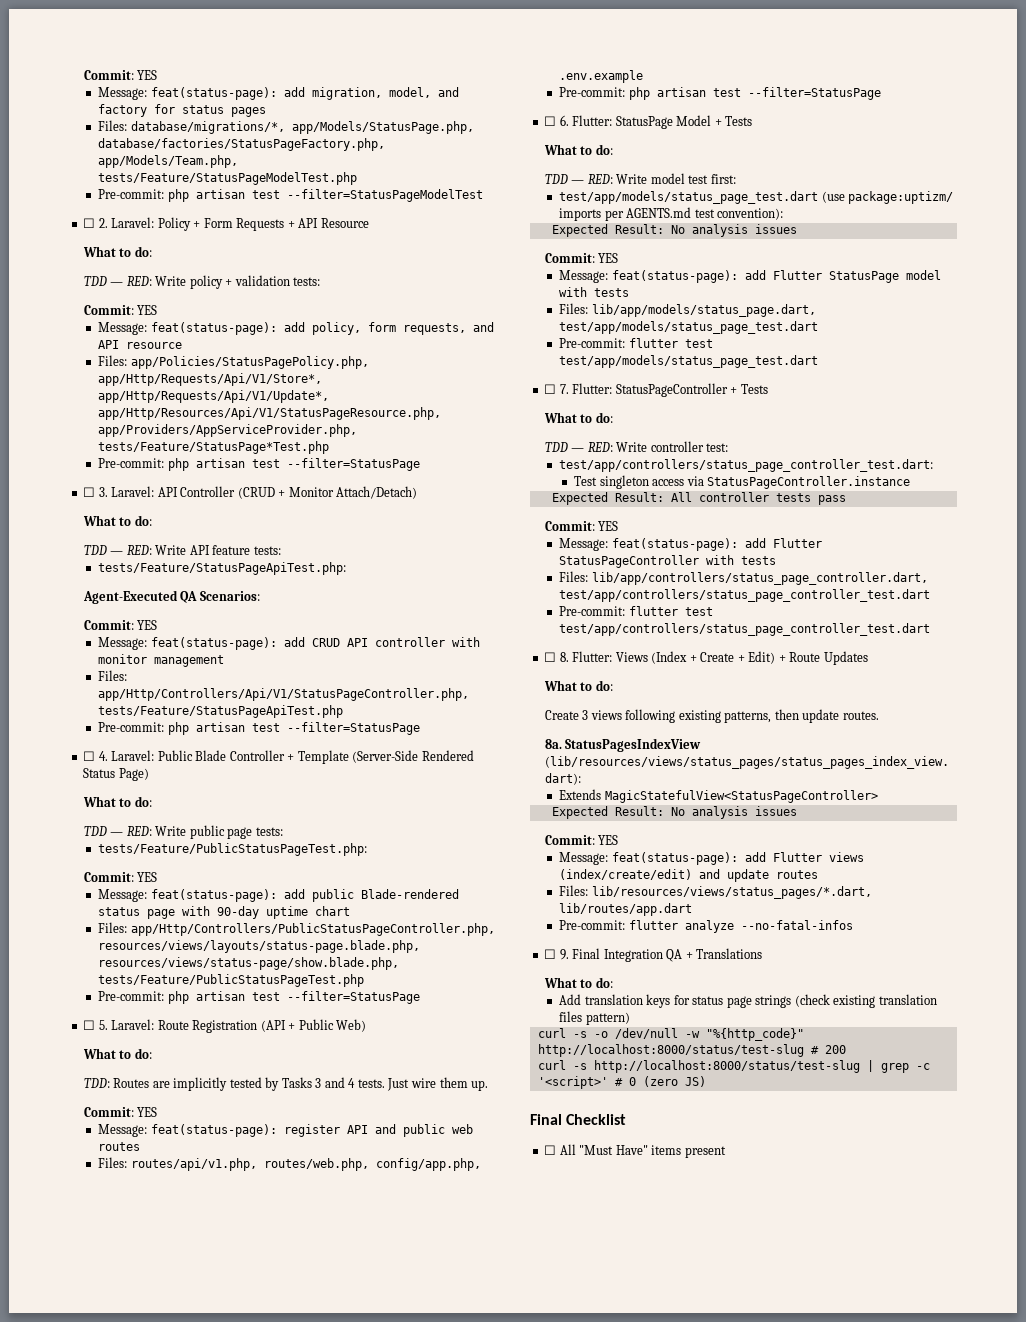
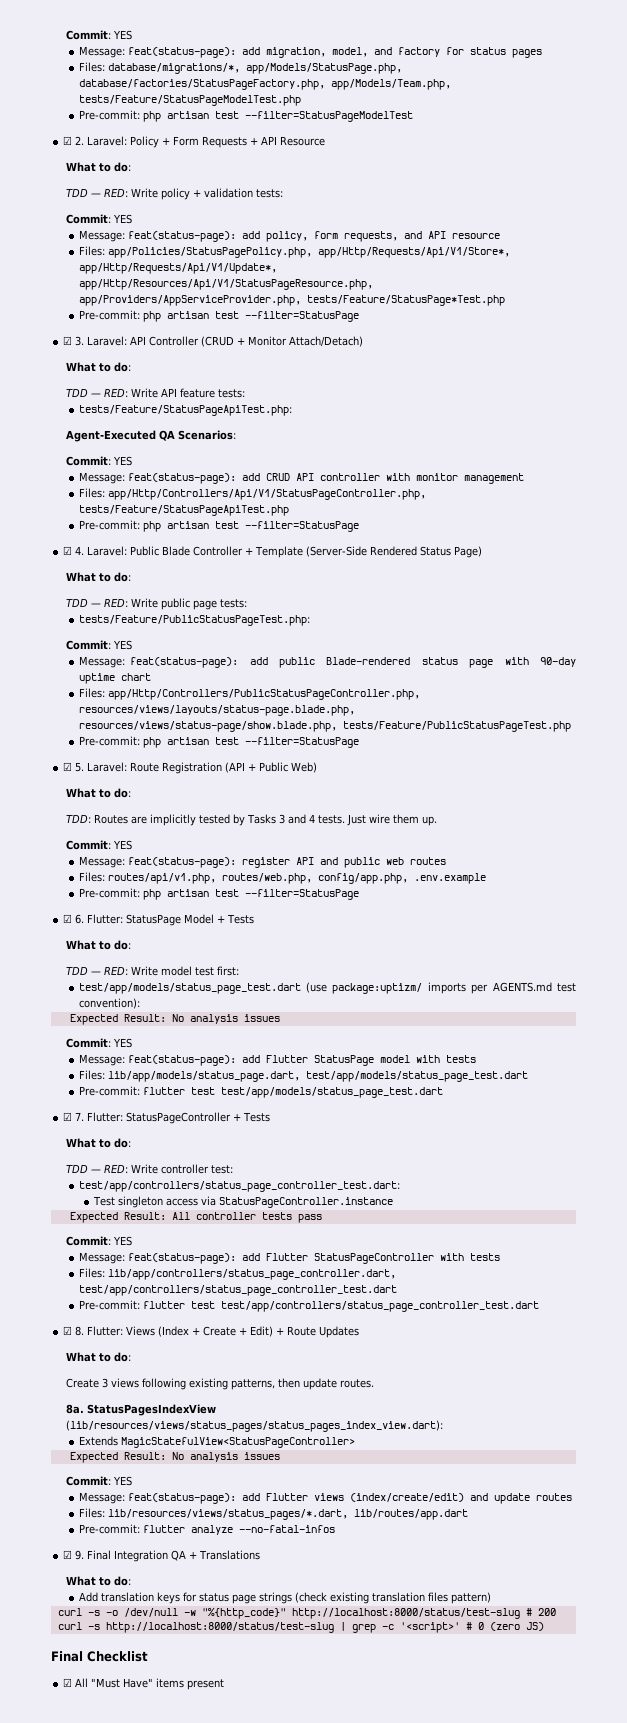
- ☐ 2. Laravel: Policy + Form Requests + API Resource
+ ☑ 2. Laravel: Policy + Form Requests + API Resource
- ☐ 3. Laravel: API Controller (CRUD + Monitor Attach/Detach)
+ ☑ 3. Laravel: API Controller (CRUD + Monitor Attach/Detach)
- ☐ 4. Laravel: Public Blade Controller + Template (Server-Side Rendered Status Page)
+ ☑ 4. Laravel: Public Blade Controller + Template (Server-Side Rendered Status Page)
- ☐ 5. Laravel: Route Registration (API + Public Web)
+ ☑ 5. Laravel: Route Registration (API + Public Web)
- ☐ 6. Flutter: StatusPage Model + Tests
+ ☑ 6. Flutter: StatusPage Model + Tests
- ☐ 7. Flutter: StatusPageController + Tests
+ ☑ 7. Flutter: StatusPageController + Tests
- ☐ 8. Flutter: Views (Index + Create + Edit) + Route Updates
+ ☑ 8. Flutter: Views (Index + Create + Edit) + Route Updates
- ☐ 9. Final Integration QA + Translations
+ ☑ 9. Final Integration QA + Translations
- ☐ All "Must Have" items present
+ ☑ All "Must Have" items present

